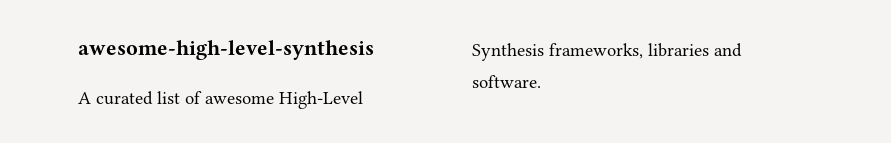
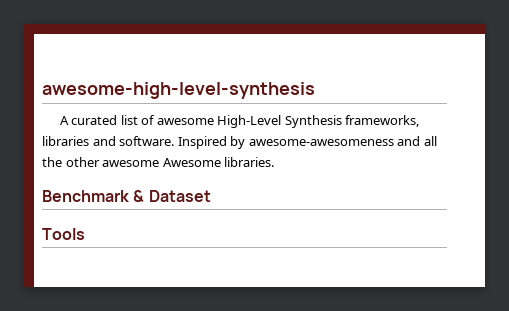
+ Inspired by awesome-awesomeness and all the other awesome Awesome libraries.
+ Benchmark & Dataset
+ Tools

